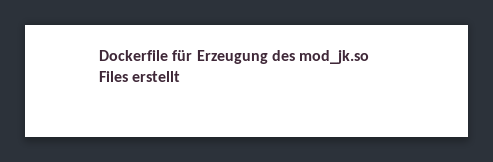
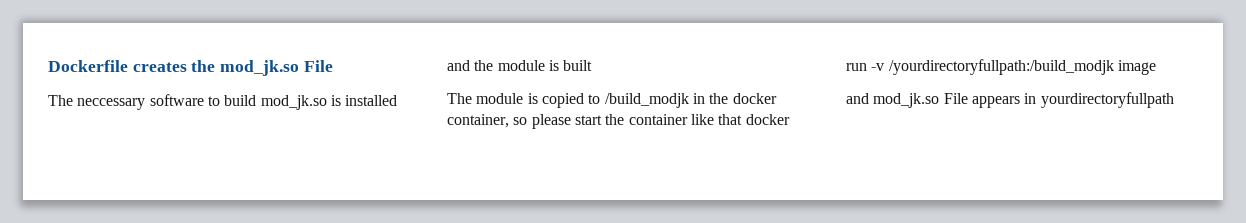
- Dockerfile für Erzeugung des mod_jk.so Files erstellt
+ Dockerfile creates the mod_jk.so File
+ The neccessary software to build mod_jk.so is installed and the module is built
+ The module is copied to /build_modjk in the docker container, so please start the container like that docker run -v /yourdirectoryfullpath:/build_modjk image
+ and mod_jk.so File appears in yourdirectoryfullpath

